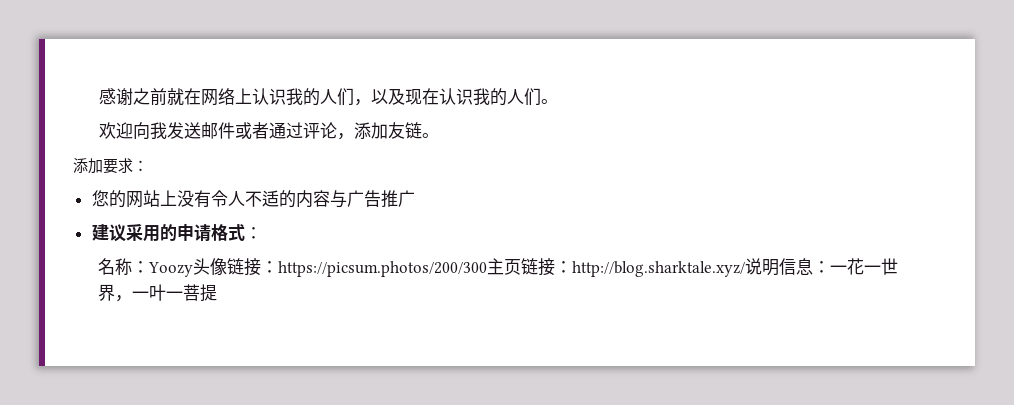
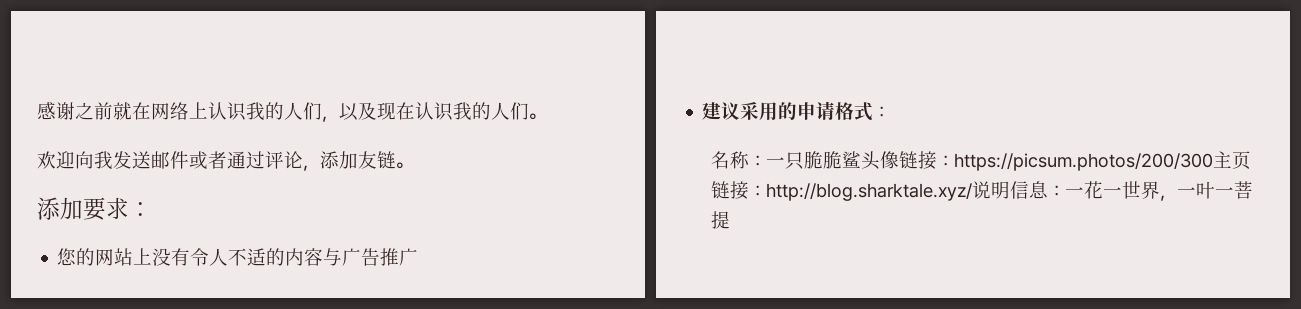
- 名称：Yoozy头像链接：https://picsum.photos/200/300主页链接：http://blog.sharktale.xyz/说明信息：一花一世界，一叶一菩提
+ 名称：一只脆脆鲨头像链接：https://picsum.photos/200/300主页链接：http://blog.sharktale.xyz/说明信息：一花一世界，一叶一菩提

